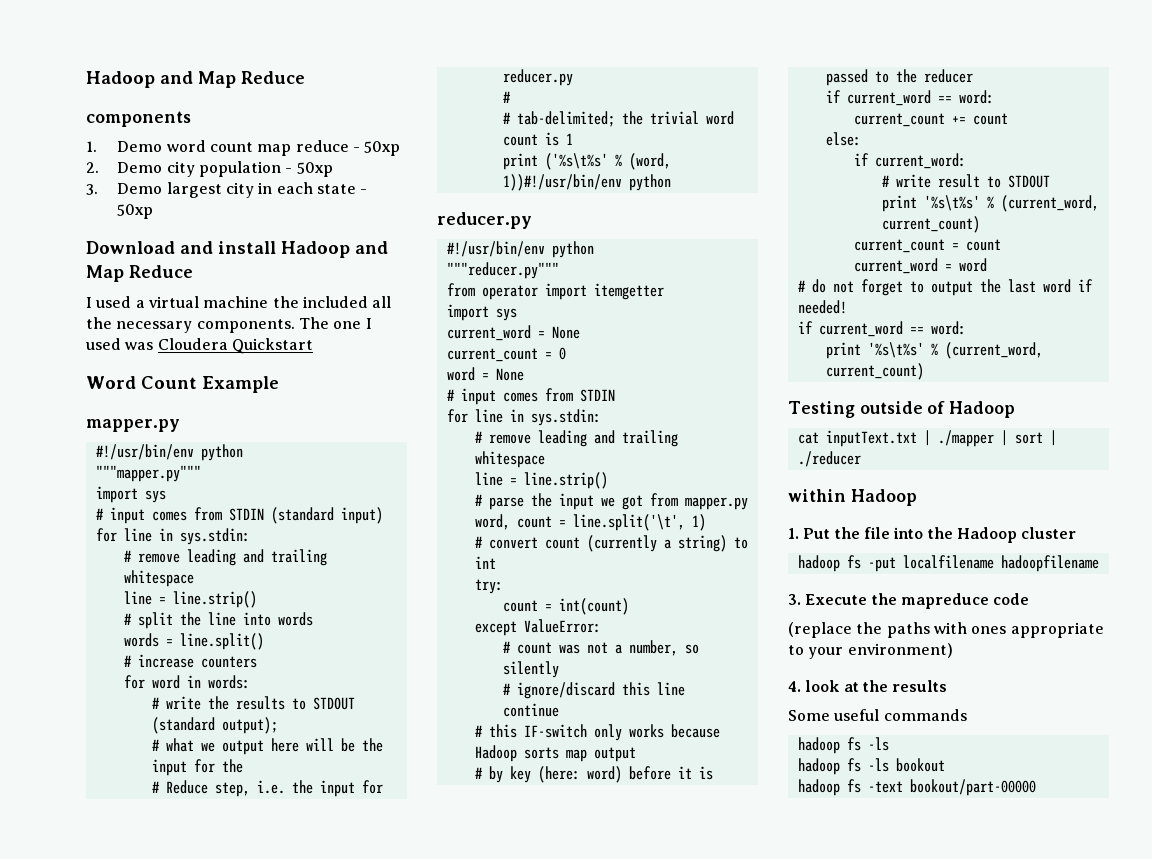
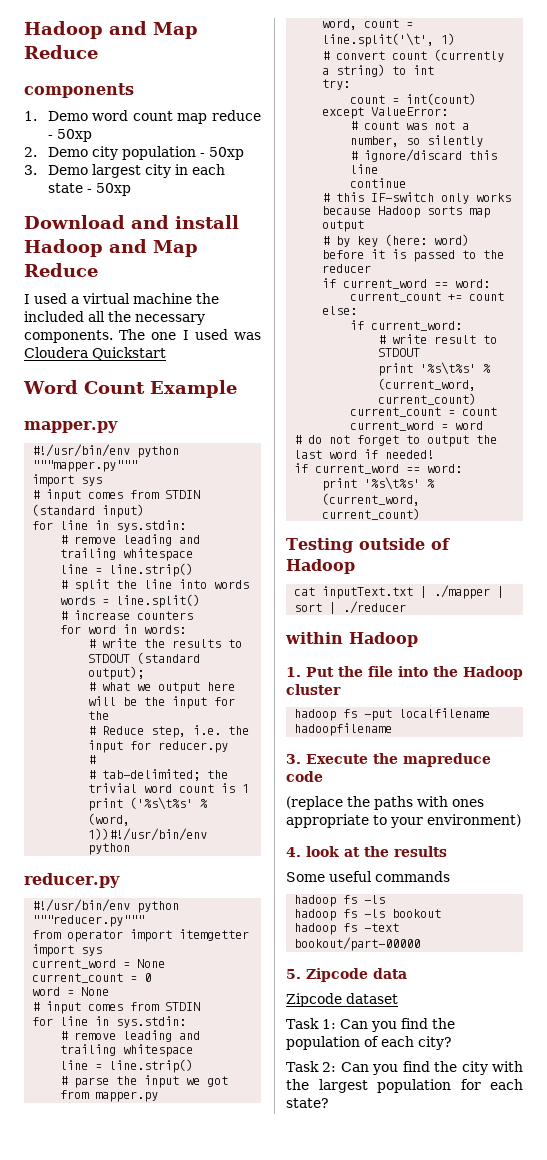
+ 5. Zipcode data
+ Zipcode dataset
+ Task 1: Can you find the population of each city?
+ Task 2: Can you find the city with the largest population for each state?

